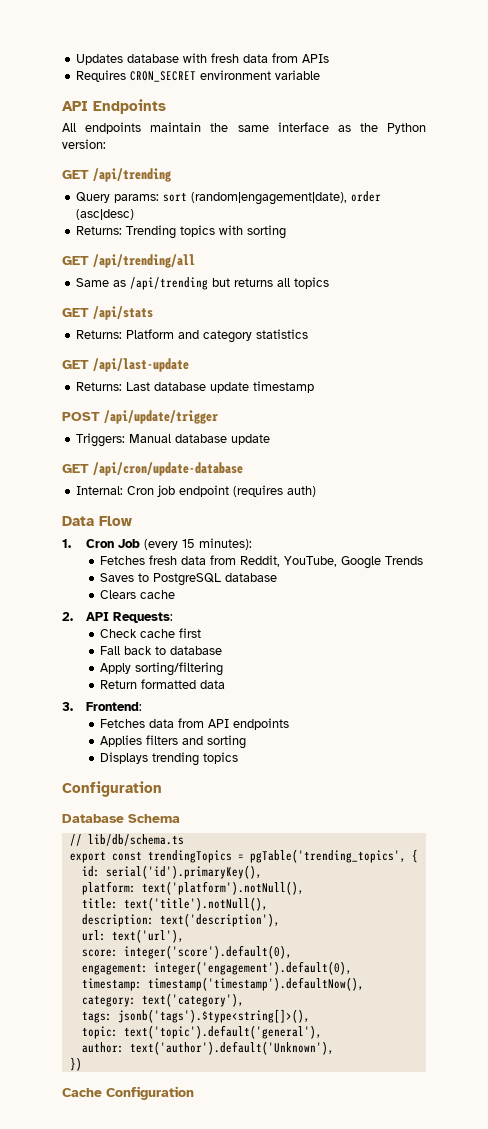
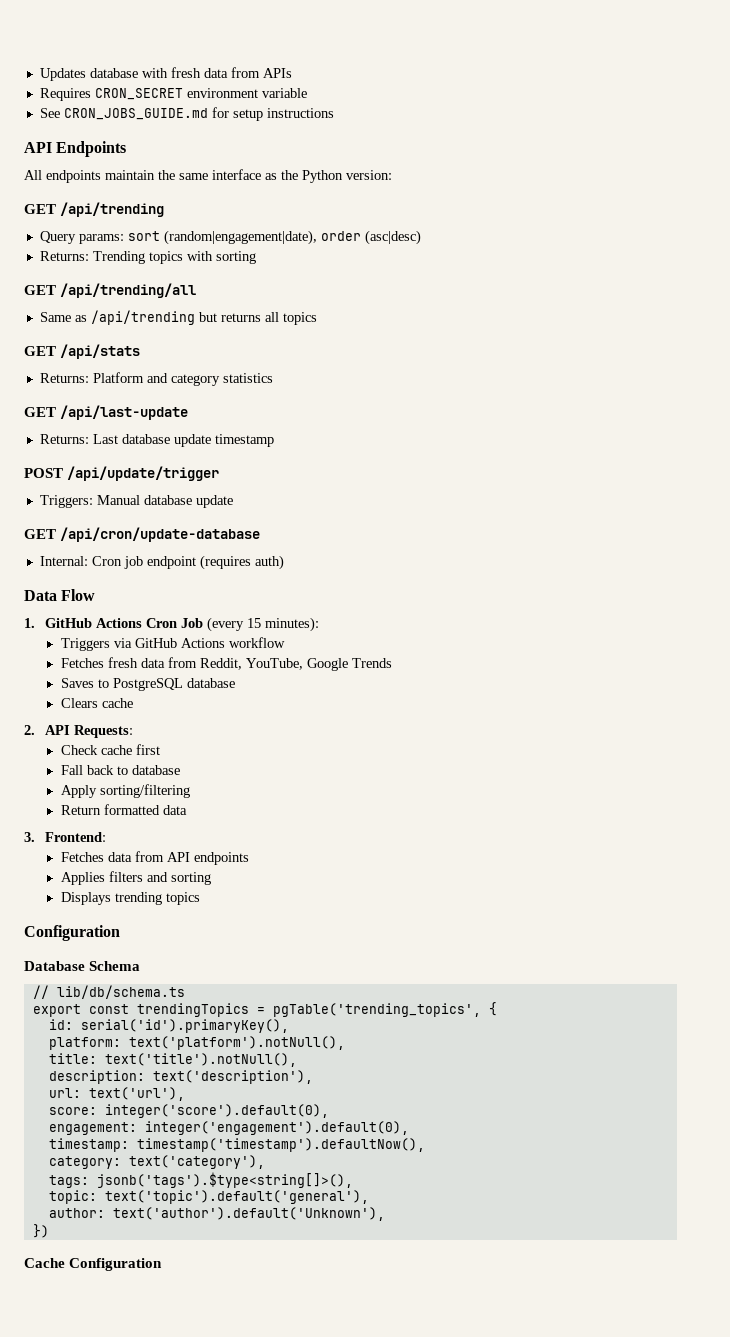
+ See CRON_JOBS_GUIDE.md for setup instructions
- 1. Cron Job (every 15 minutes):
+ 1. GitHub Actions Cron Job (every 15 minutes):
+ Triggers via GitHub Actions workflow

